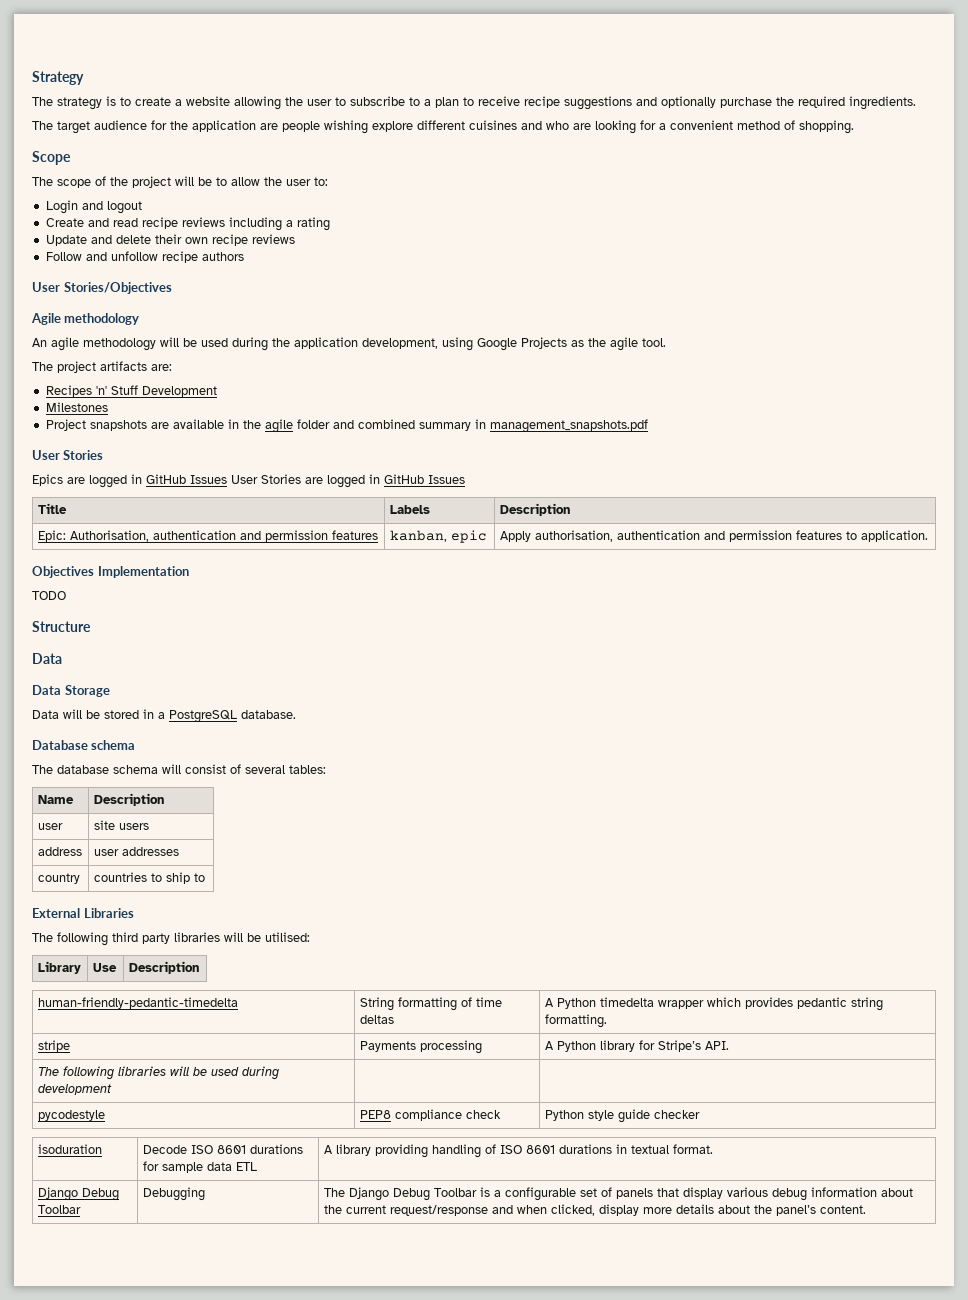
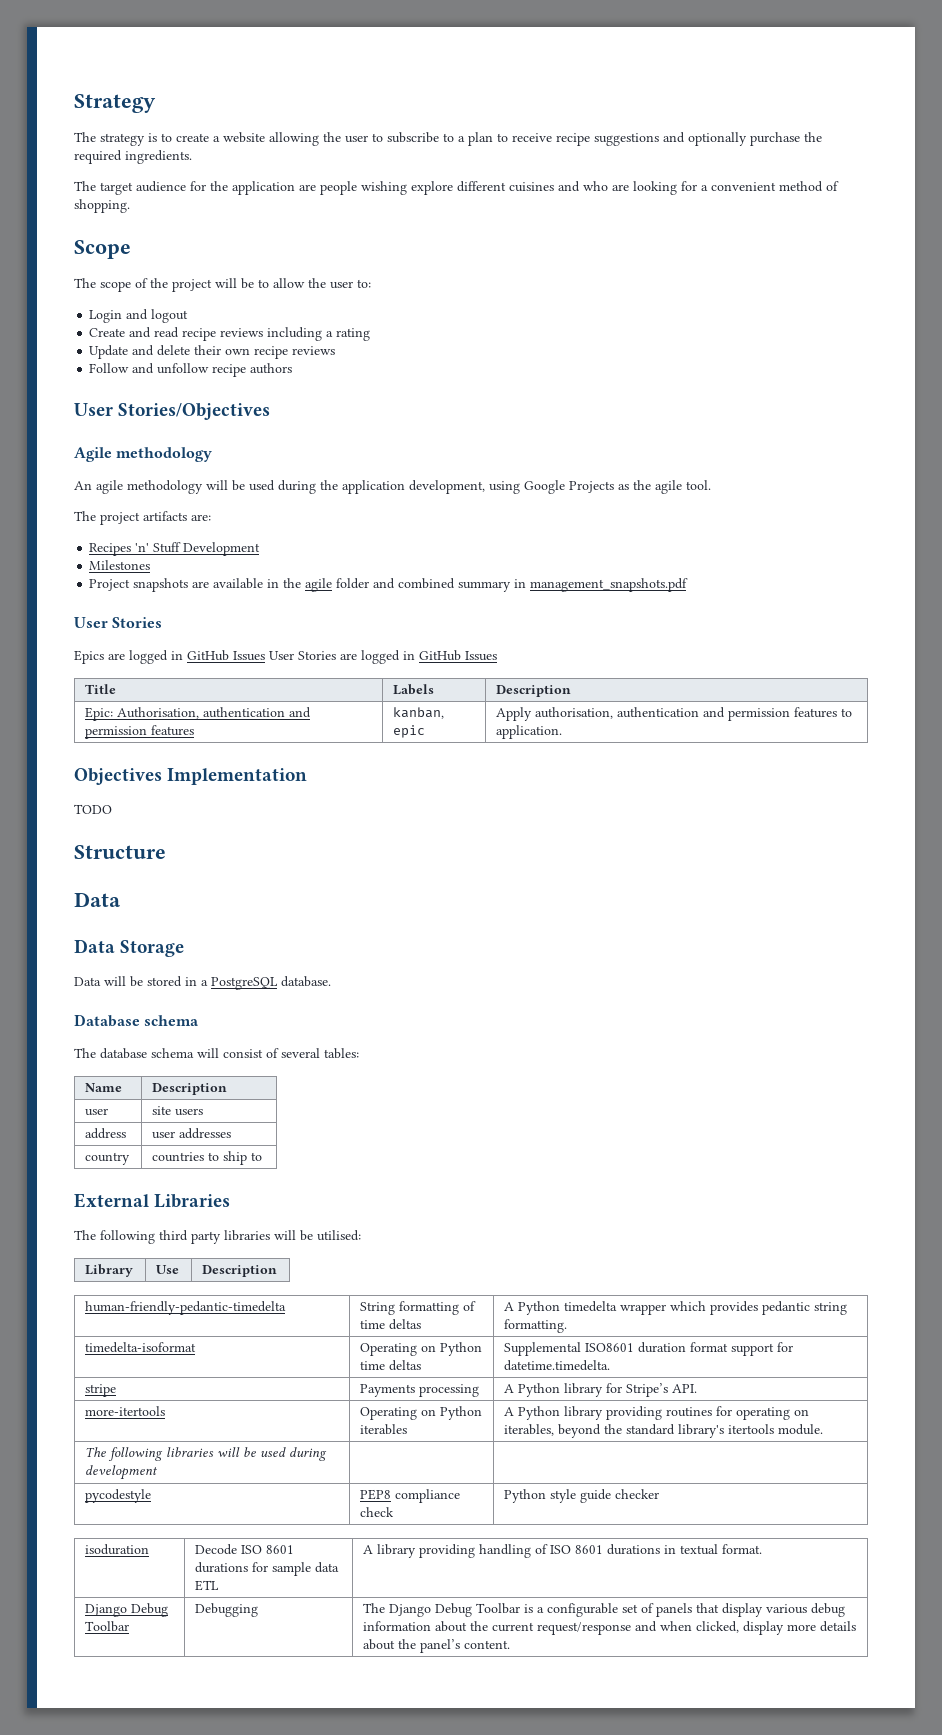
+ timedelta-isoformat | Operating on Python time deltas | Supplemental ISO8601 duration format support for datetime.timedelta.
+ more-itertools | Operating on Python iterables | A Python library providing routines for operating on iterables, beyond the standard library's itertools module.

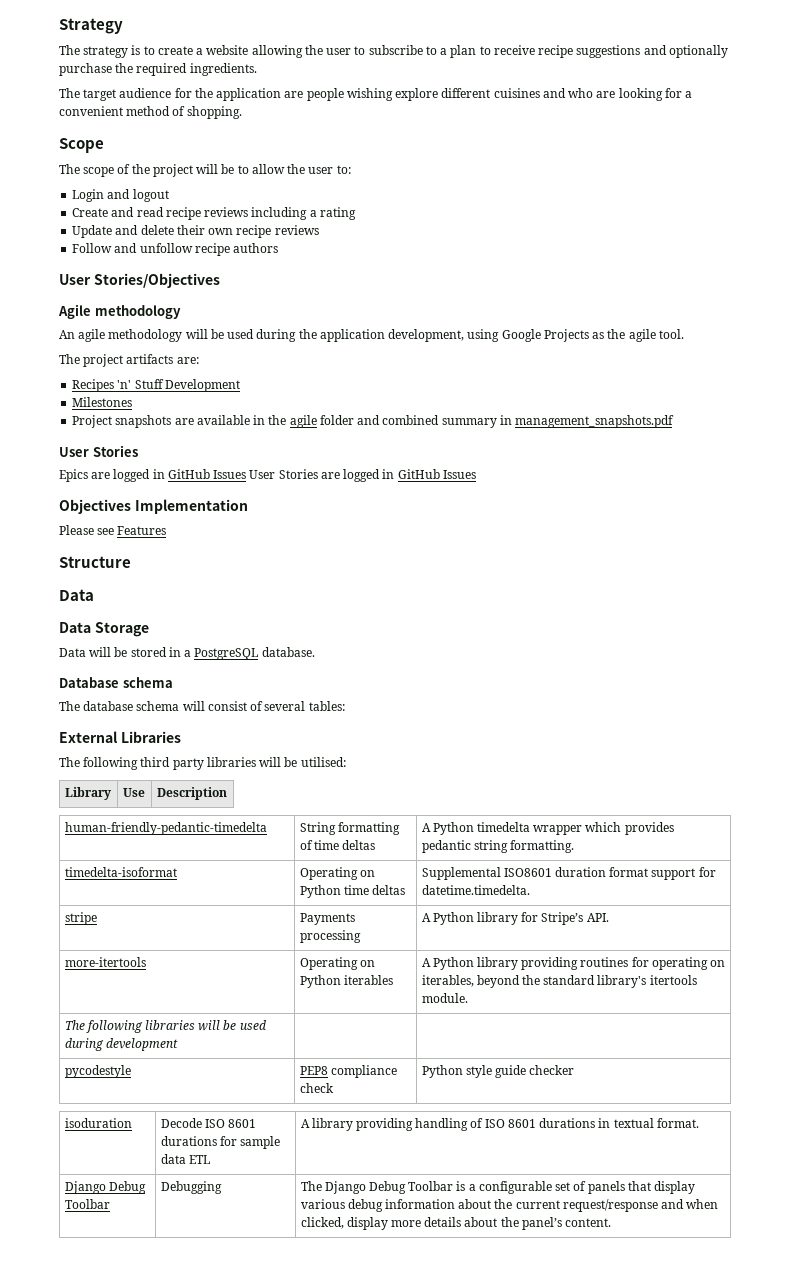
- Title | Labels | Description
- Epic: Authorisation, authentication and permission features | kanban, epic | Apply authorisation, authentication and permission features to application.
- TODO
+ Please see Features
- Name | Description
- user | site users
- address | user addresses
- country | countries to ship to

